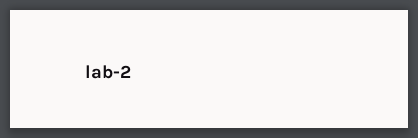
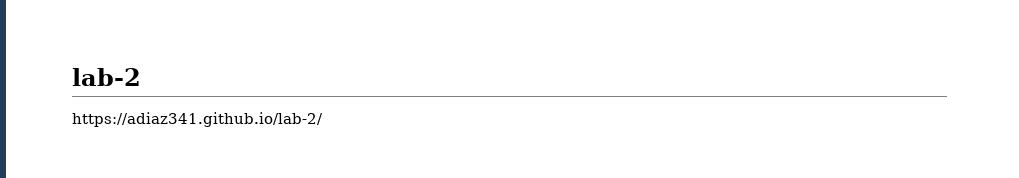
+ https://adiaz341.github.io/lab-2/

